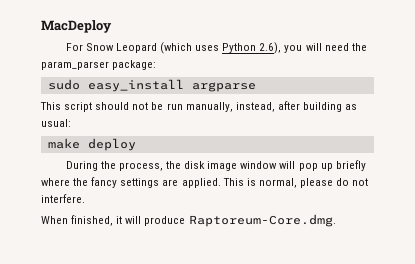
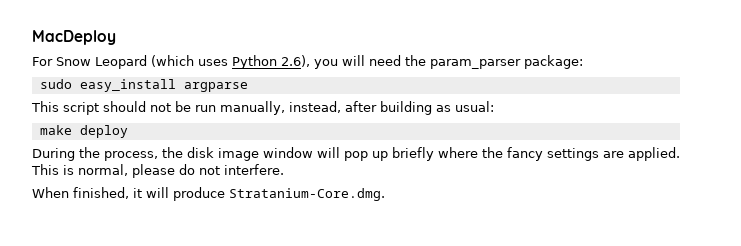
- When finished, it will produce Raptoreum-Core.dmg.
+ When finished, it will produce Stratanium-Core.dmg.

